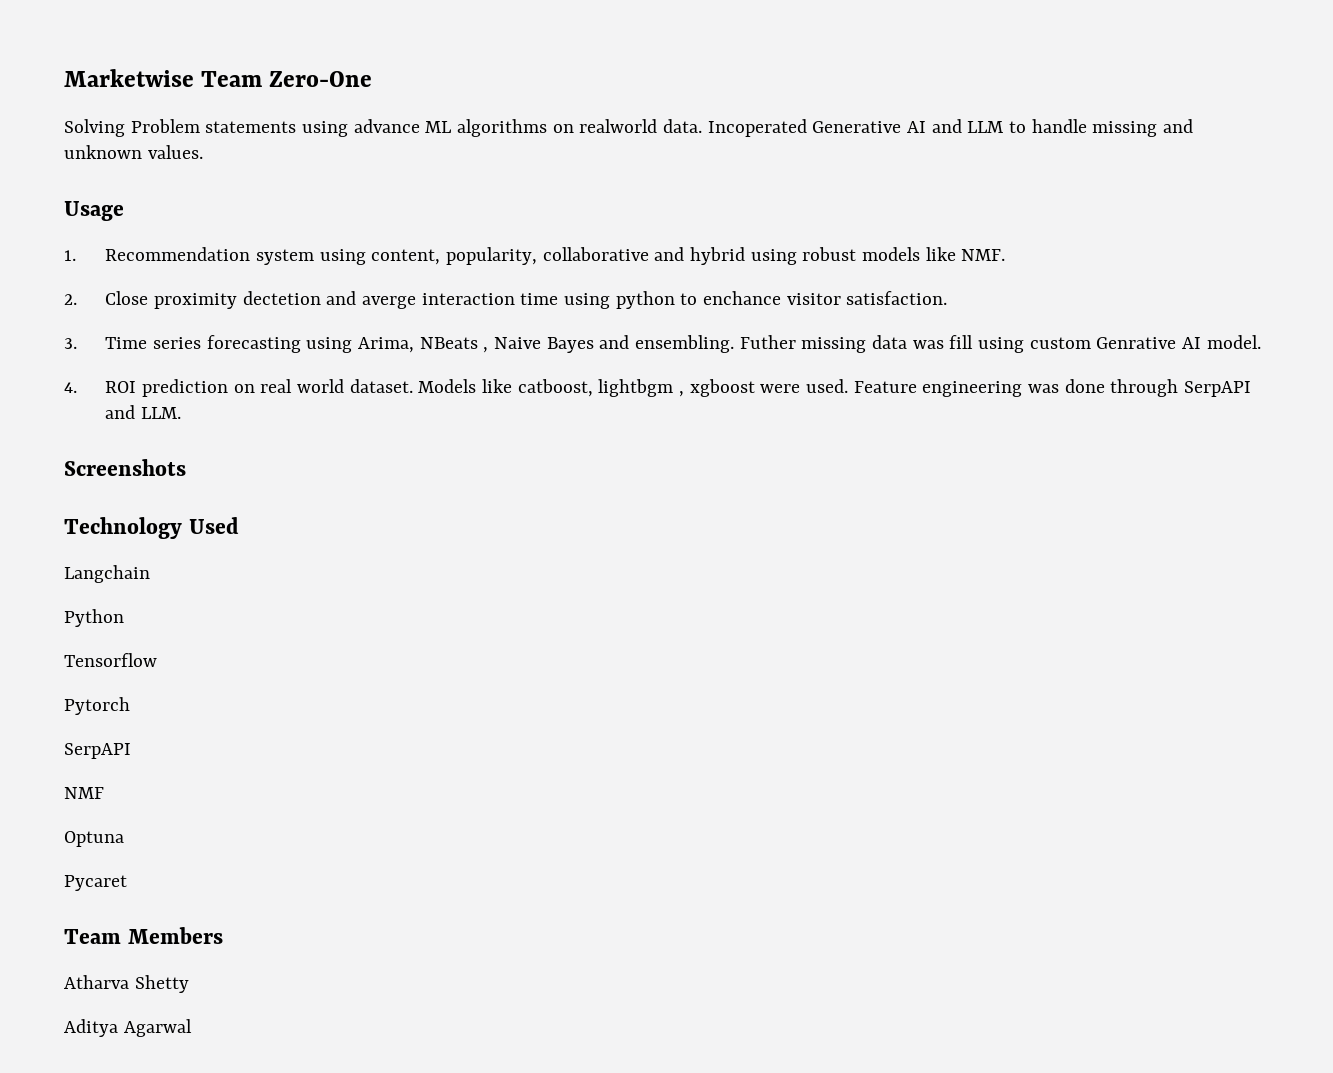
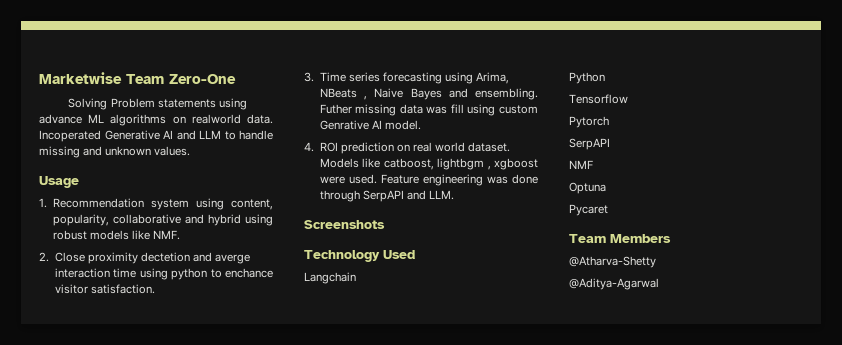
- Atharva Shetty
- Aditya Agarwal
+ @Atharva-Shetty
+ @Aditya-Agarwal

